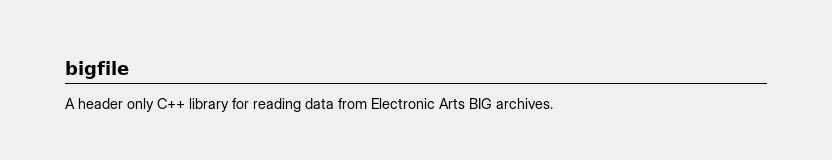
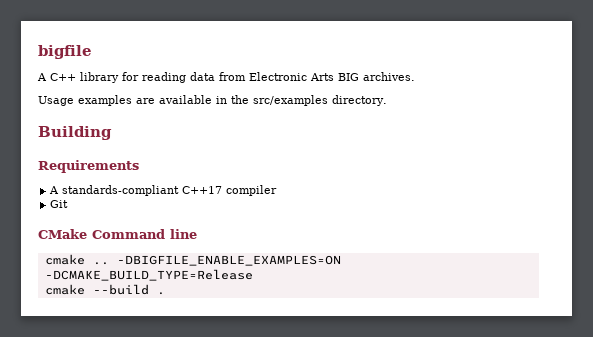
- A header only C++ library for reading data from Electronic Arts BIG archives.
+ A C++ library for reading data from Electronic Arts BIG archives.
+ Usage examples are available in the src/examples directory.
+ Building
+ Requirements
+ A standards-compliant C++17 compiler
+ Git
+ CMake Command line
+ cmake .. -DBIGFILE_ENABLE_EXAMPLES=ON -DCMAKE_BUILD_TYPE=Release
+ cmake --build .

